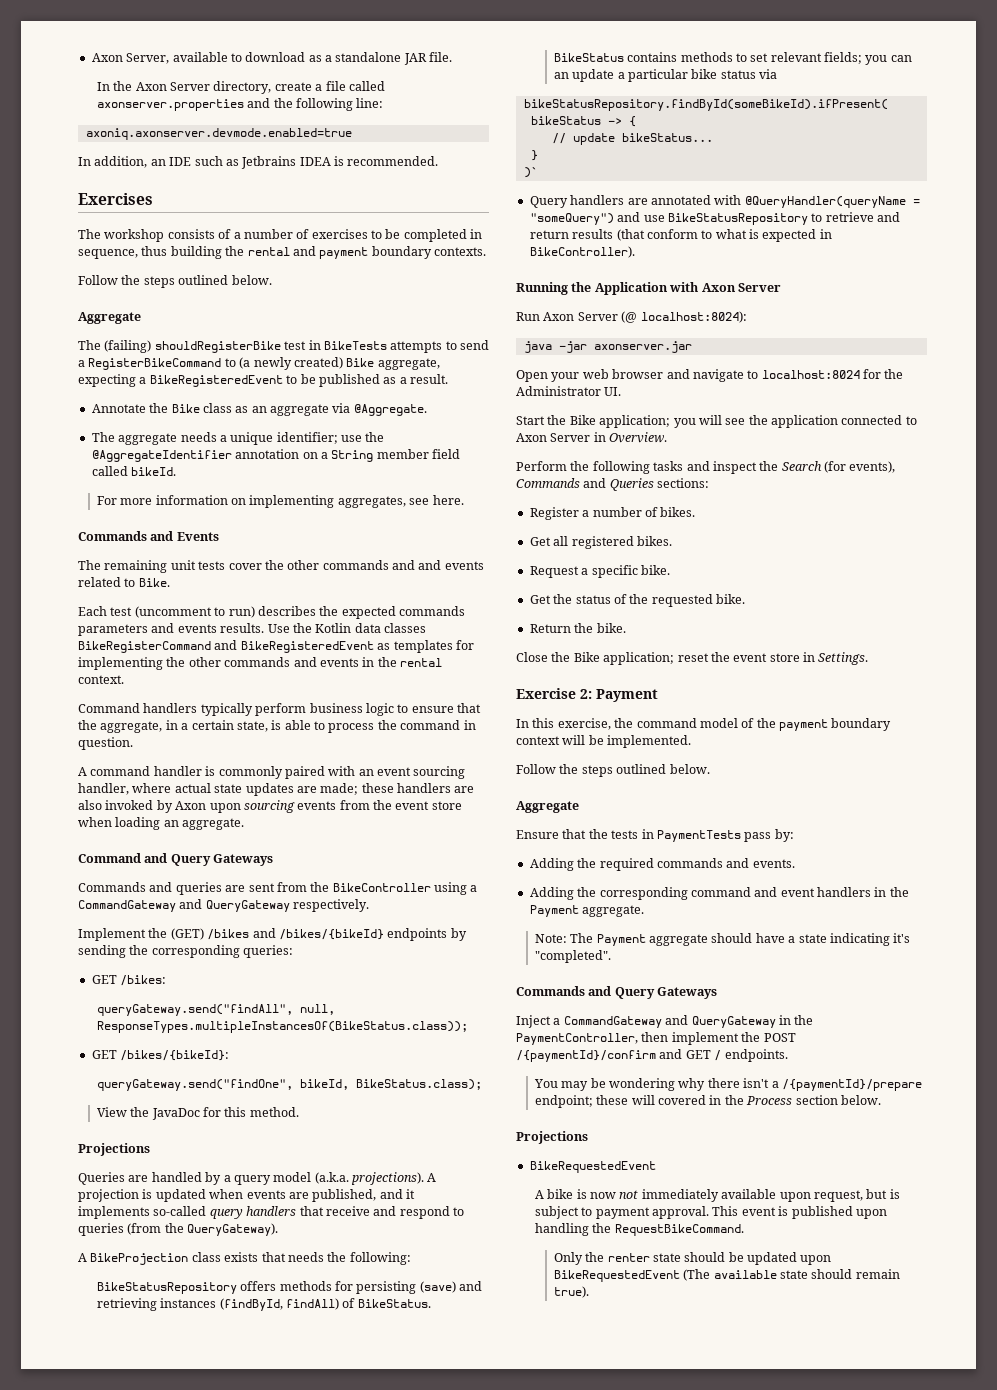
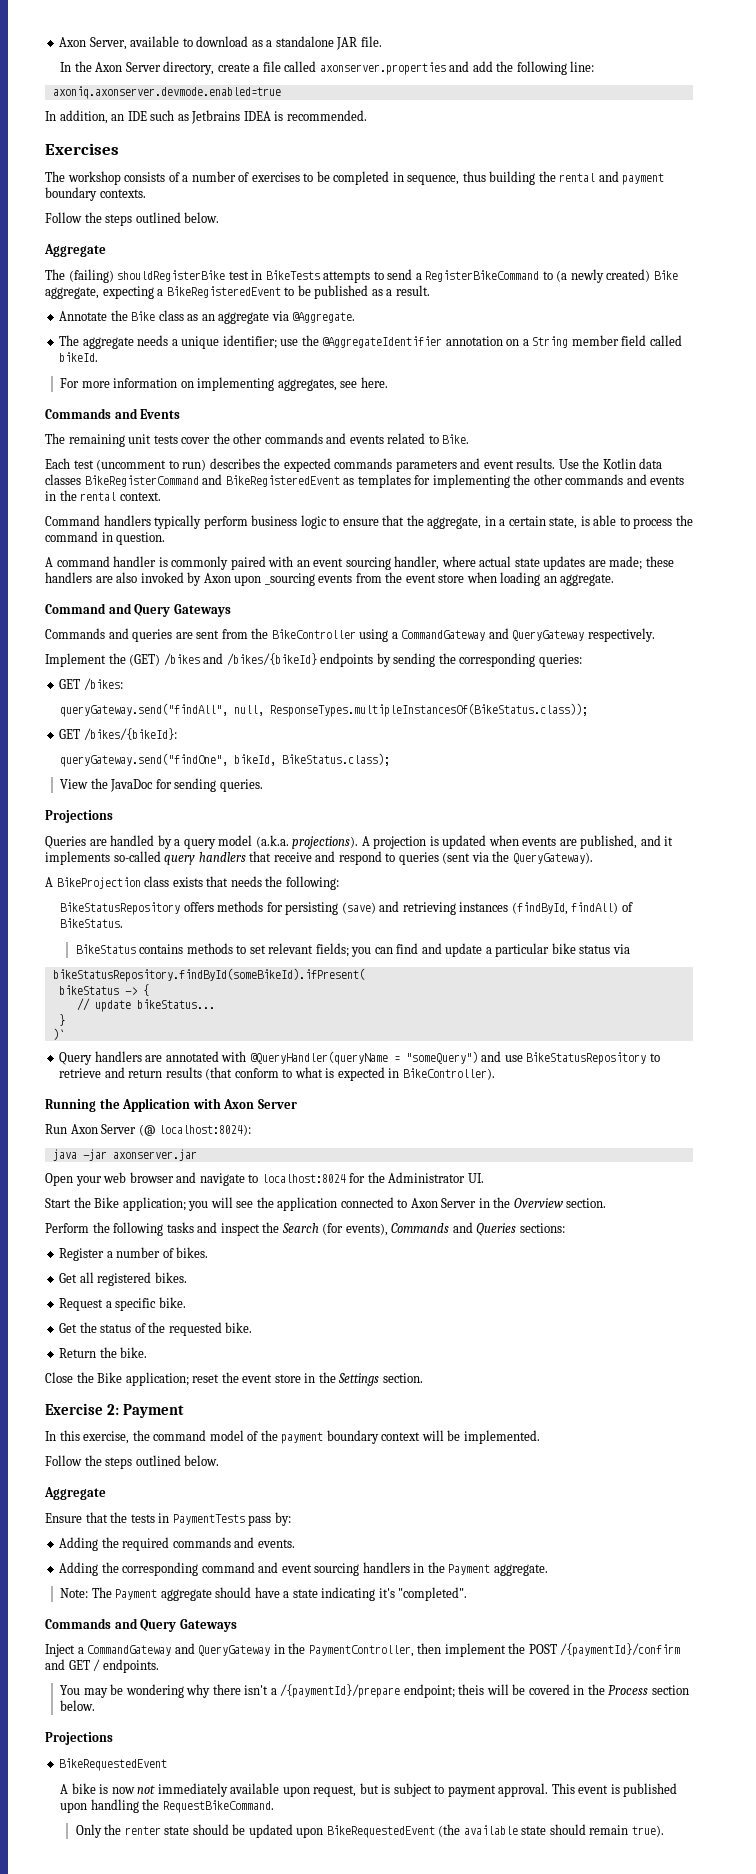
- In the Axon Server directory, create a file called axonserver.properties and the following line:
+ In the Axon Server directory, create a file called axonserver.properties and add the following line:
- The remaining unit tests cover the other commands and and events related to Bike.
+ The remaining unit tests cover the other commands and events related to Bike.
- Each test (uncomment to run) describes the expected commands parameters and events results.
+ Each test (uncomment to run) describes the expected commands parameters and event results.
- A command handler is commonly paired with an event sourcing handler, where actual state updates are made; these handlers are also invoked by Axon upon sourcing events from the event store when loading an aggregate.
+ A command handler is commonly paired with an event sourcing handler, where actual state updates are made; these handlers are also invoked by Axon upon _sourcing events from the event store when loading an aggregate.
- View the JavaDoc for this method.
+ View the JavaDoc for sending queries.
- A projection is updated when events are published, and it implements so-called query handlers that receive and respond to queries (from the QueryGateway).
+ A projection is updated when events are published, and it implements so-called query handlers that receive and respond to queries (sent via the QueryGateway).
- BikeStatus contains methods to set relevant fields; you can an update a particular bike status via
+ BikeStatus contains methods to set relevant fields; you can find and update a particular bike status via
- Start the Bike application; you will see the application connected to Axon Server in Overview.
+ Start the Bike application; you will see the application connected to Axon Server in the Overview section.
- Close the Bike application; reset the event store in Settings.
+ Close the Bike application; reset the event store in the Settings section.
- Adding the corresponding command and event handlers in the Payment aggregate.
+ Adding the corresponding command and event sourcing handlers in the Payment aggregate.
- You may be wondering why there isn't a /{paymentId}/prepare endpoint; these will covered in the Process section below.
+ You may be wondering why there isn't a /{paymentId}/prepare endpoint; theis will be covered in the Process section below.
- Only the renter state should be updated upon BikeRequestedEvent (The available state should remain true).
+ Only the renter state should be updated upon BikeRequestedEvent (the available state should remain true).

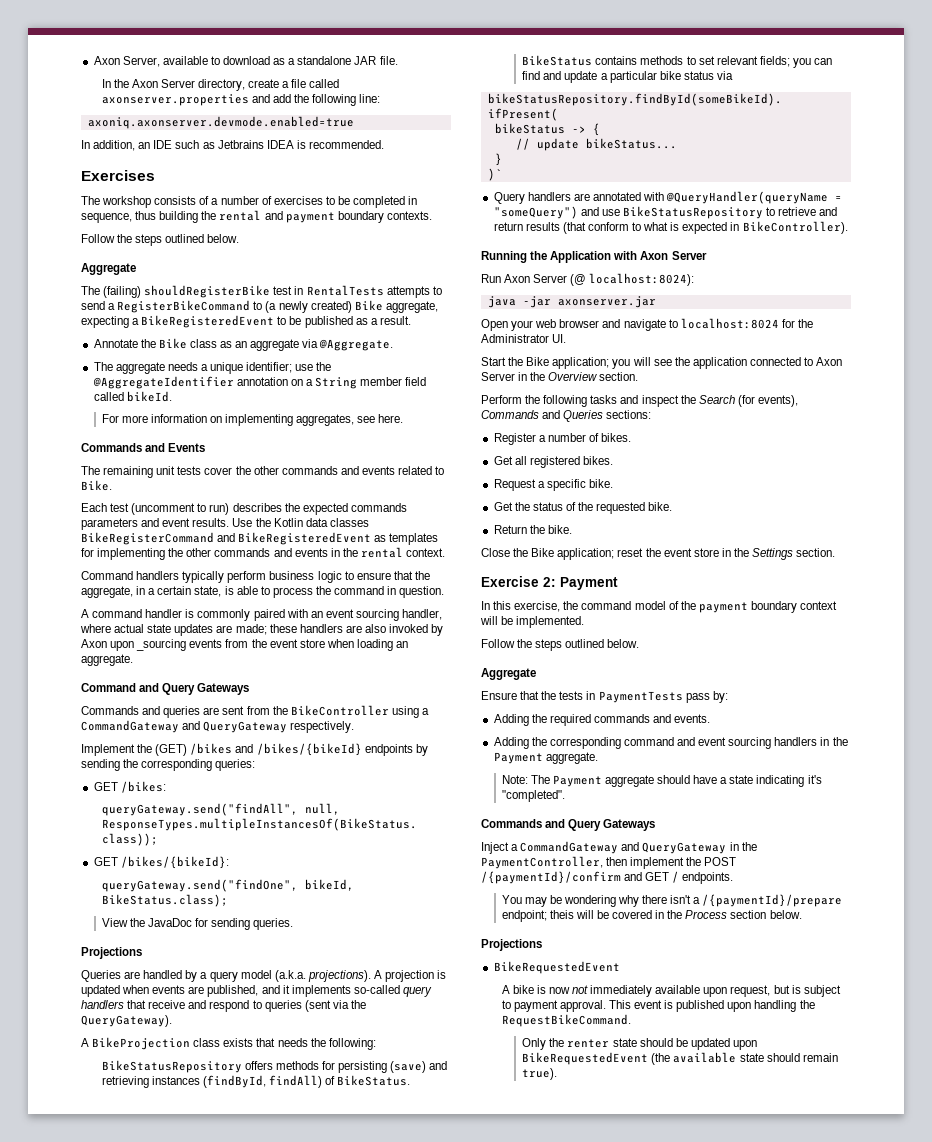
- The (failing) shouldRegisterBike test in BikeTests attempts to send a RegisterBikeCommand to (a newly created) Bike aggregate, expecting a BikeRegisteredEvent to be published as a result.
+ The (failing) shouldRegisterBike test in RentalTests attempts to send a RegisterBikeCommand to (a newly created) Bike aggregate, expecting a BikeRegisteredEvent to be published as a result.

